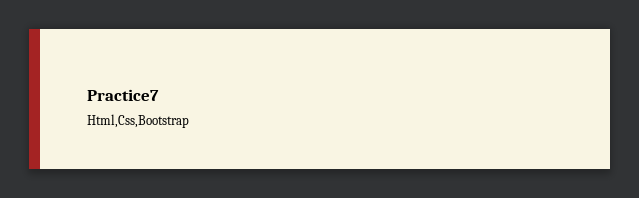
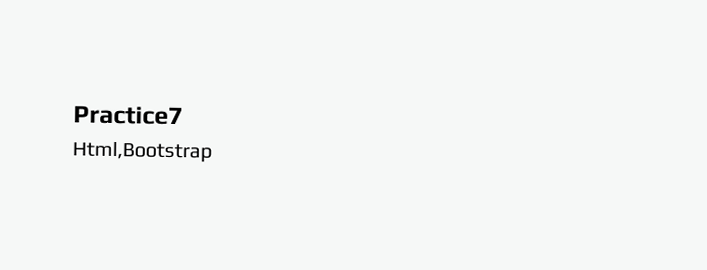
- Html,Css,Bootstrap
+ Html,Bootstrap

